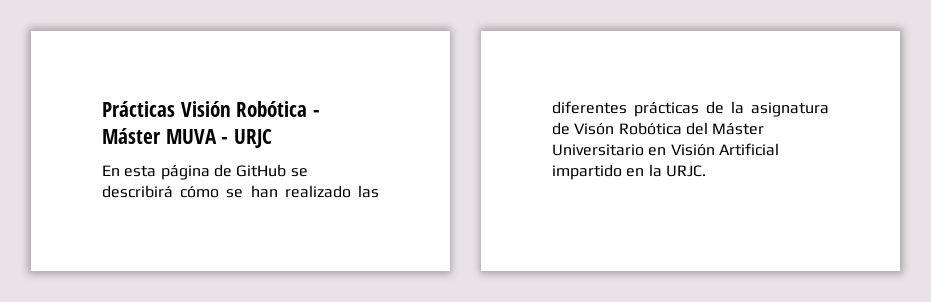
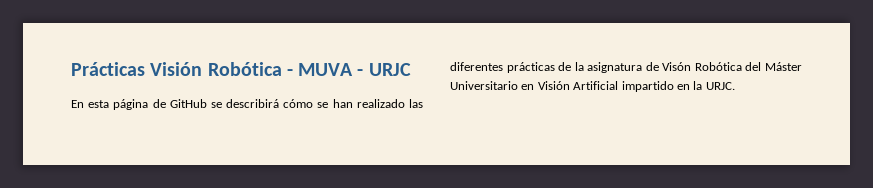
- Prácticas Visión Robótica - Máster MUVA - URJC
+ Prácticas Visión Robótica - MUVA - URJC

